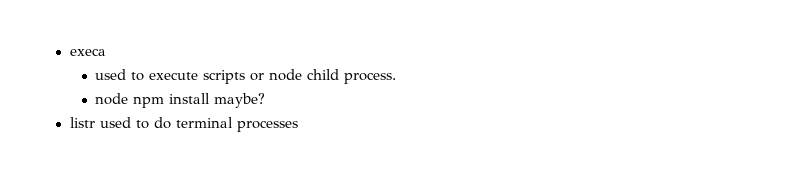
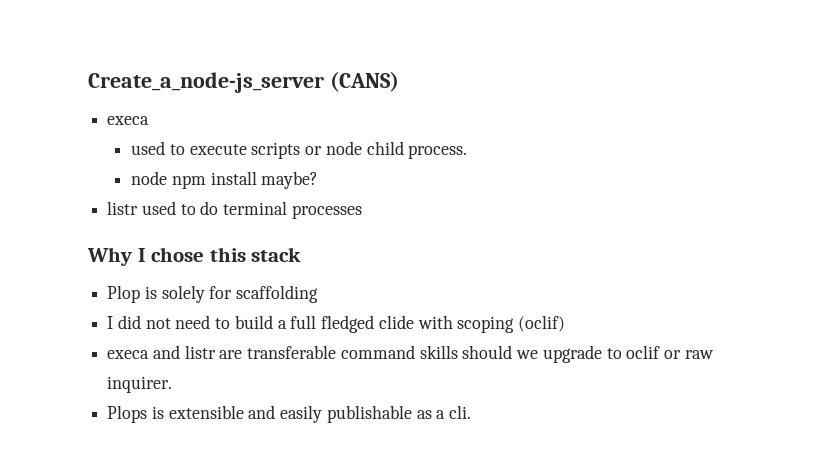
+ Create_a_node-js_server (CANS)
+ Why I chose this stack
+ Plop is solely for scaffolding
+ I did not need to build a full fledged clide with scoping (oclif)
+ execa and listr are transferable command skills should we upgrade to oclif or raw inquirer.
+ Plops is extensible and easily publishable as a cli.

